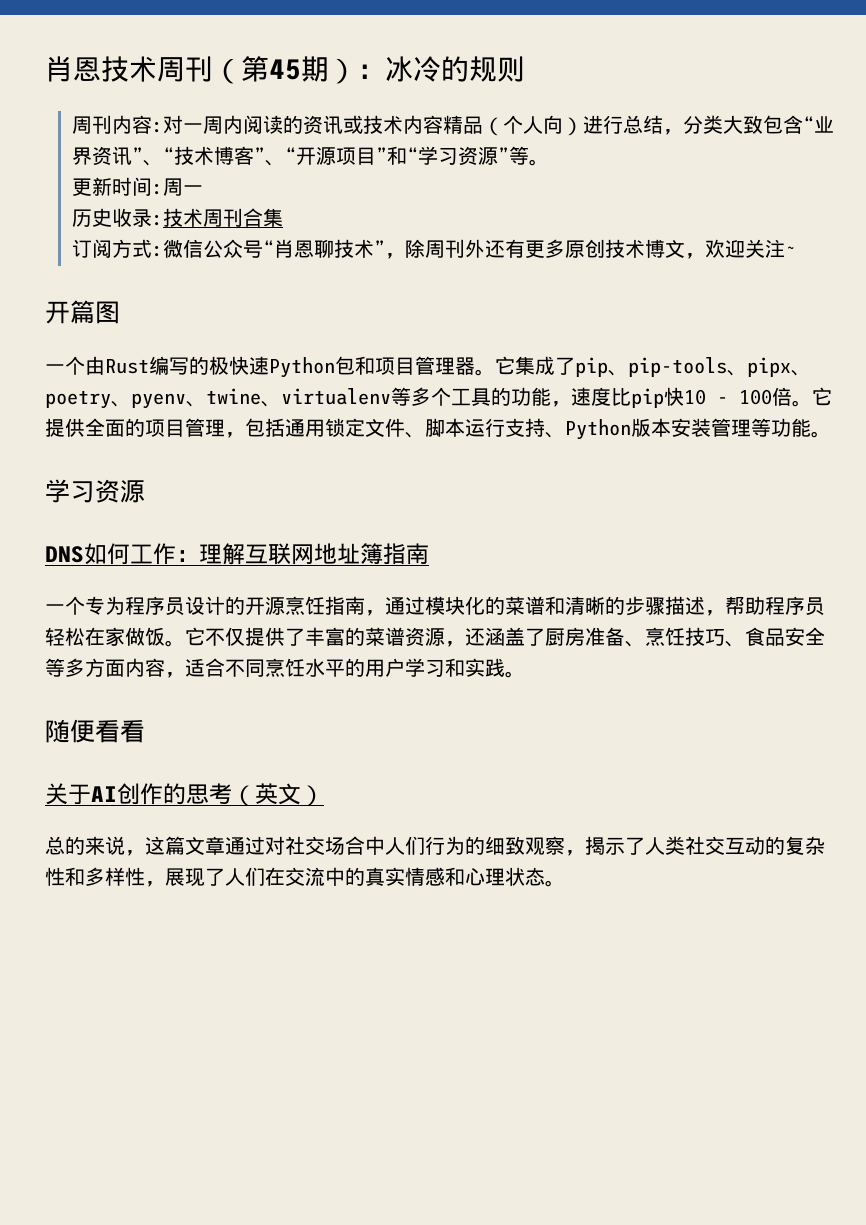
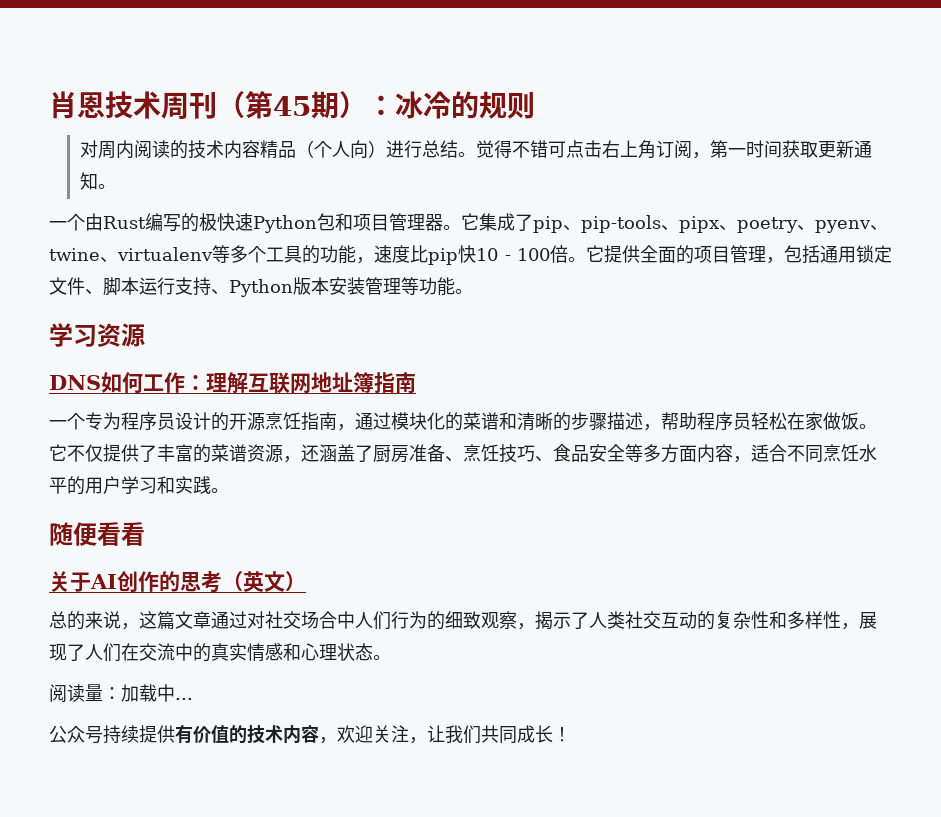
- 周刊内容:对一周内阅读的资讯或技术内容精品（个人向）进行总结，分类大致包含“业界资讯”、“技术博客”、“开源项目”和“学习资源”等。
- 更新时间:周一
- 历史收录:技术周刊合集
- 订阅方式:微信公众号“肖恩聊技术”，除周刊外还有更多原创技术博文，欢迎关注~
- 开篇图
+ 对周内阅读的技术内容精品（个人向）进行总结。觉得不错可点击右上角订阅，第一时间获取更新通知。
+ 阅读量：加载中...
+ 公众号持续提供有价值的技术内容，欢迎关注，让我们共同成长！

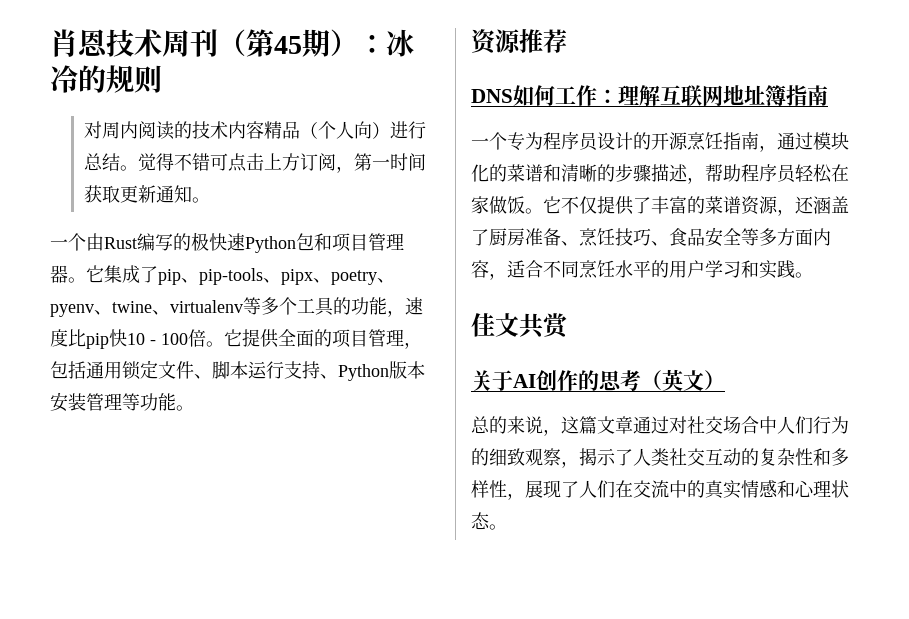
- 觉得不错可点击右上角订阅，第一时间获取更新通知。
+ 觉得不错可点击上方订阅，第一时间获取更新通知。
- 学习资源
+ 资源推荐
- 随便看看
+ 佳文共赏
- 阅读量：加载中...
- 公众号持续提供有价值的技术内容，欢迎关注，让我们共同成长！

